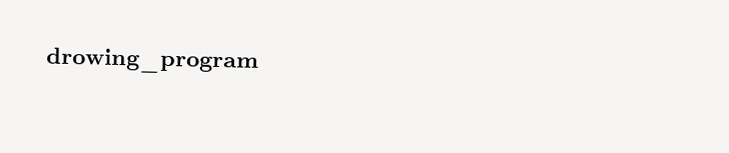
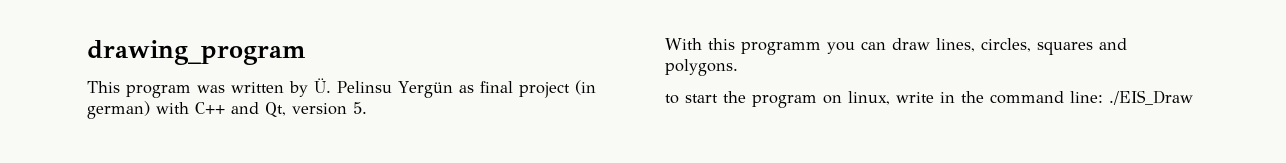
- drowing_program
+ drawing_program
+ This program was written by Ü. Pelinsu Yergün as final project (in german) with C++ and Qt, version 5.
+ With this programm you can draw lines, circles, squares and polygons.
+ to start the program on linux, write in the command line: ./EIS_Draw

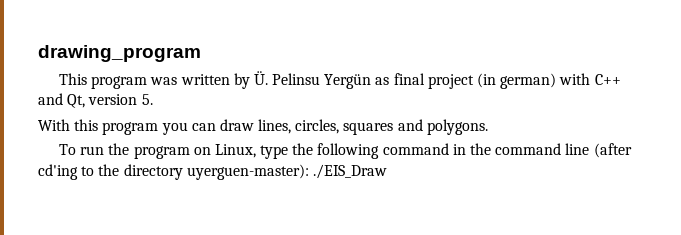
- With this programm you can draw lines, circles, squares and polygons.
+ With this program you can draw lines, circles, squares and polygons.
- to start the program on linux, write in the command line: ./EIS_Draw
+ To run the program on Linux, type the following command in the command line (after cd'ing to the directory uyerguen-master): ./EIS_Draw

